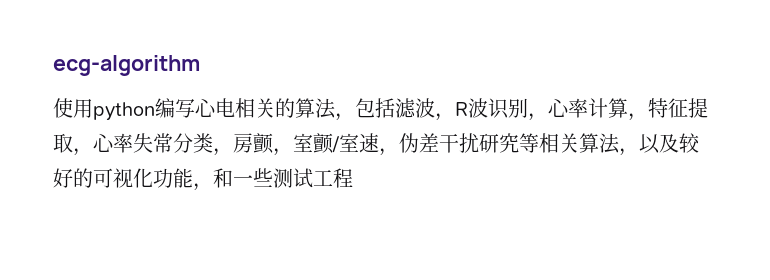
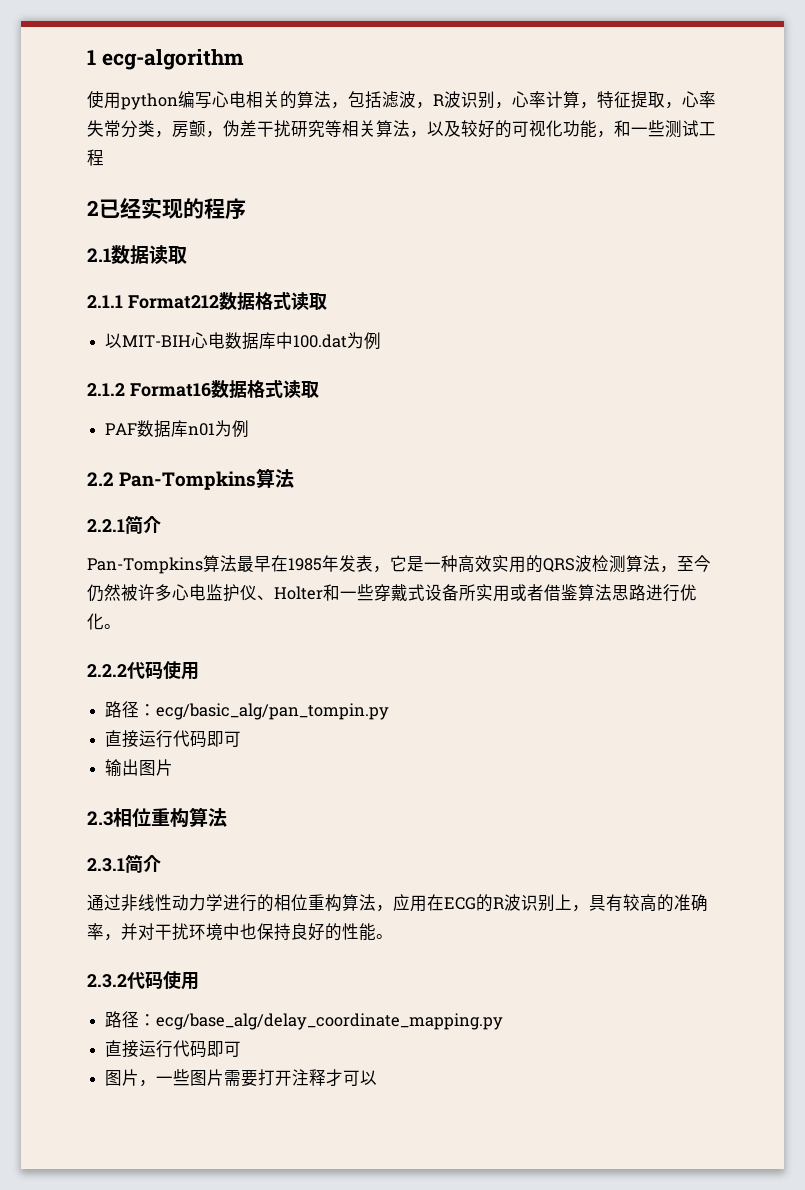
- ecg-algorithm
+ 1 ecg-algorithm
- 使用python编写心电相关的算法，包括滤波，R波识别，心率计算，特征提取，心率失常分类，房颤，室颤/室速，伪差干扰研究等相关算法，以及较好的可视化功能，和一些测试工程
+ 使用python编写心电相关的算法，包括滤波，R波识别，心率计算，特征提取，心率失常分类，房颤，伪差干扰研究等相关算法，以及较好的可视化功能，和一些测试工程
+ 2已经实现的程序
+ 2.1数据读取
+ 2.1.1 Format212数据格式读取
+ 以MIT-BIH心电数据库中100.dat为例
+ 2.1.2 Format16数据格式读取
+ PAF数据库n01为例
+ 2.2 Pan-Tompkins算法
+ 2.2.1简介
+ Pan-Tompkins算法最早在1985年发表，它是一种高效实用的QRS波检测算法，至今仍然被许多心电监护仪、Holter和一些穿戴式设备所实用或者借鉴算法思路进行优化。
+ 2.2.2代码使用
+ 路径：ecg/basic_alg/pan_tompin.py
+ 直接运行代码即可
+ 输出图片
+ 2.3相位重构算法
+ 2.3.1简介
+ 通过非线性动力学进行的相位重构算法，应用在ECG的R波识别上，具有较高的准确率，并对干扰环境中也保持良好的性能。
+ 2.3.2代码使用
+ 路径：ecg/base_alg/delay_coordinate_mapping.py
+ 直接运行代码即可
+ 图片，一些图片需要打开注释才可以

